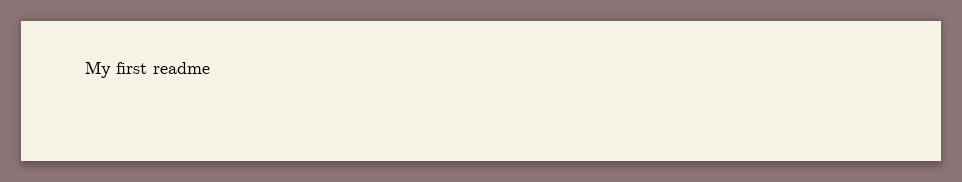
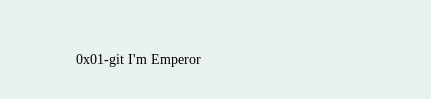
- My first readme
+ 0x01-git I'm Emperor

